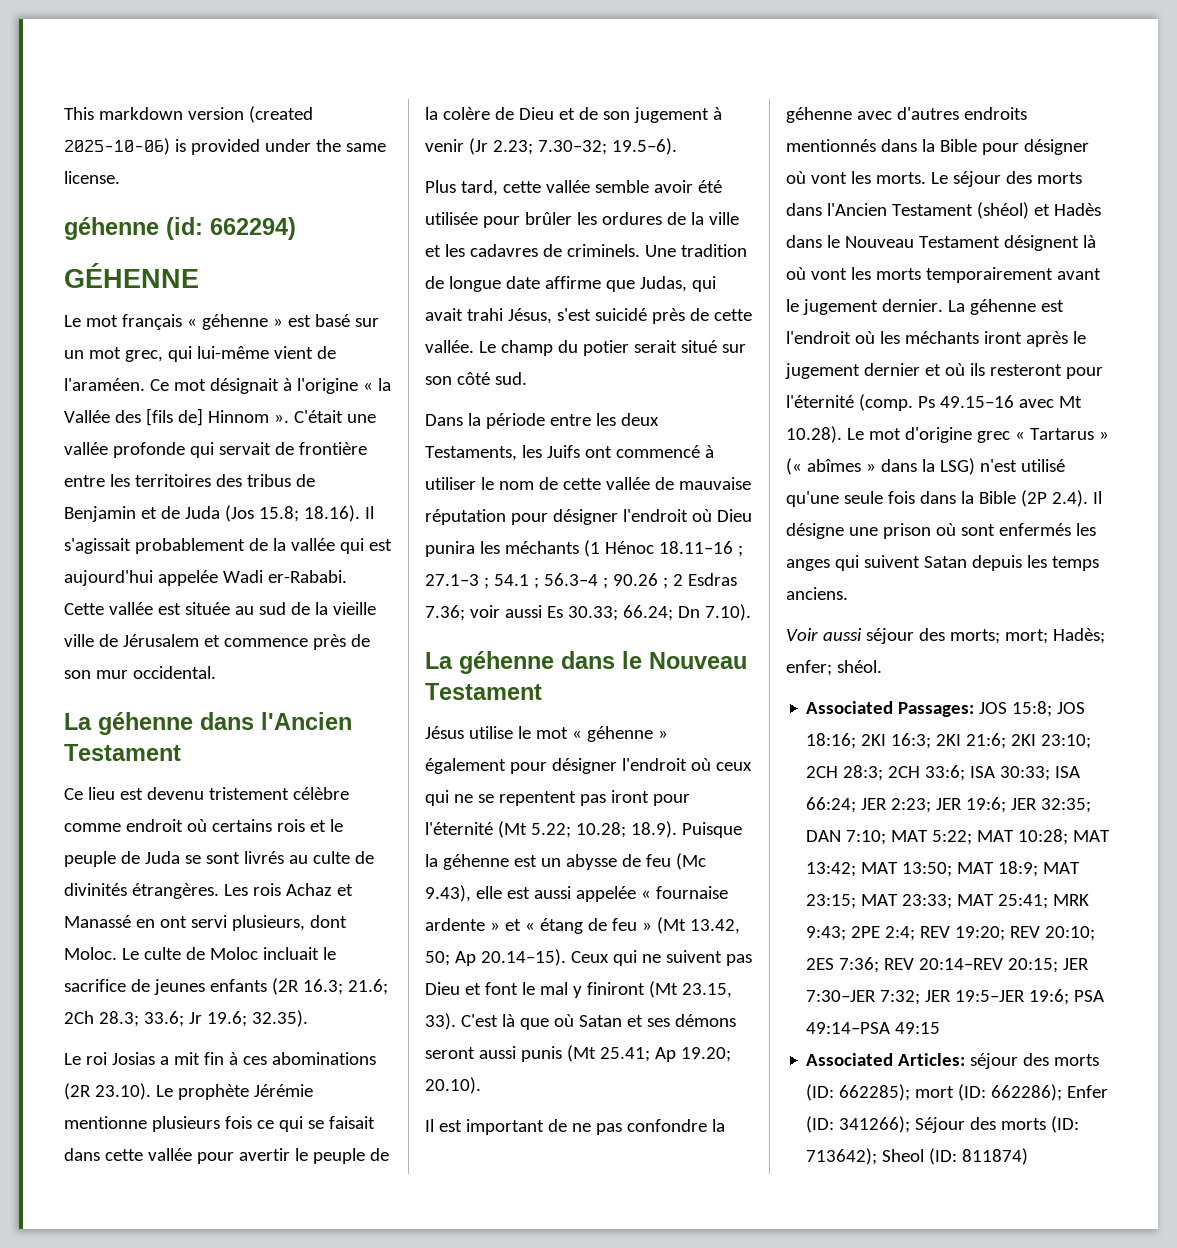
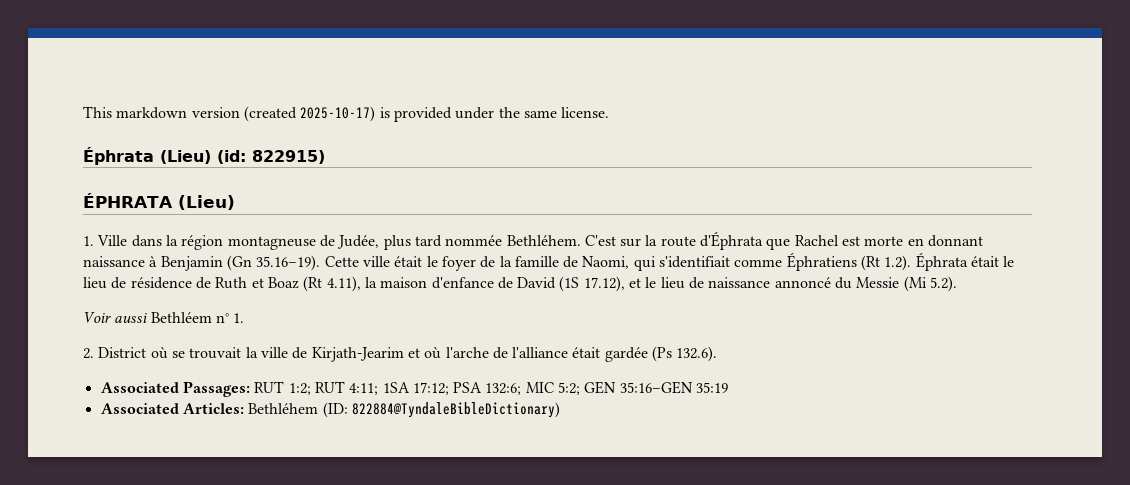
- This markdown version (created 2025-10-06) is provided under the same license.
+ This markdown version (created 2025-10-17) is provided under the same license.
- géhenne (id: 662294)
- GÉHENNE
- Le mot français « géhenne » est basé sur un mot grec, qui lui-même vient de l'araméen. Ce mot désignait à l'origine « la Vallée des [fils de] Hinnom ». C'était une vallée profonde qui servait de frontière entre les territoires des tribus de Benjamin et de Juda (Jos 15.8; 18.16). Il s'agissait probablement de la vallée qui est aujourd'hui appelée Wadi er-Rababi. Cette vallée est située au sud de la vieille ville de Jérusalem et commence près de son mur occidental.
- La géhenne dans l'Ancien Testament
- Ce lieu est devenu tristement célèbre comme endroit où certains rois et le peuple de Juda se sont livrés au culte de divinités étrangères. Les rois Achaz et Manassé en ont servi plusieurs, dont Moloc. Le culte de Moloc incluait le sacrifice de jeunes enfants (2R 16.3; 21.6; 2Ch 28.3; 33.6; Jr 19.6; 32.35).
- Le roi Josias a mit fin à ces abominations (2R 23.10). Le prophète Jérémie mentionne plusieurs fois ce qui se faisait dans cette vallée pour avertir le peuple de la colère de Dieu et de son jugement à venir (Jr 2.23; 7.30–32; 19.5–6).
- Plus tard, cette vallée semble avoir été utilisée pour brûler les ordures de la ville et les cadavres de criminels. Une tradition de longue date affirme que Judas, qui avait trahi Jésus, s'est suicidé près de cette vallée. Le champ du potier serait situé sur son côté sud.
- Dans la période entre les deux Testaments, les Juifs ont commencé à utiliser le nom de cette vallée de mauvaise réputation pour désigner l'endroit où Dieu punira les méchants (1 Hénoc 18.11–16 ; 27.1–3 ; 54.1 ; 56.3–4 ; 90.26 ; 2 Esdras 7.36; voir aussi Es 30.33; 66.24; Dn 7.10).
- La géhenne dans le Nouveau Testament
- Jésus utilise le mot « géhenne » également pour désigner l'endroit où ceux qui ne se repentent pas iront pour l'éternité (Mt 5.22; 10.28; 18.9). Puisque la géhenne est un abysse de feu (Mc 9.43), elle est aussi appelée « fournaise ardente » et « étang de feu » (Mt 13.42, 50; Ap 20.14–15). Ceux qui ne suivent pas Dieu et font le mal y finiront (Mt 23.15, 33). C'est là que où Satan et ses démons seront aussi punis (Mt 25.41; Ap 19.20; 20.10).
- Il est important de ne pas confondre la géhenne avec d'autres endroits mentionnés dans la Bible pour désigner où vont les morts. Le séjour des morts dans l'Ancien Testament (shéol) et Hadès dans le Nouveau Testament désignent là où vont les morts temporairement avant le jugement dernier. La géhenne est l'endroit où les méchants iront après le jugement dernier et où ils resteront pour l'éternité (comp. Ps 49.15–16 avec Mt 10.28). Le mot d'origine grec « Tartarus » (« abîmes » dans la LSG) n'est utilisé qu'une seule fois dans la Bible (2P 2.4). Il désigne une prison où sont enfermés les anges qui suivent Satan depuis les temps anciens.
- Voir aussi séjour des morts; mort; Hadès; enfer; shéol.
- Associated Passages: JOS 15:8; JOS 18:16; 2KI 16:3; 2KI 21:6; 2KI 23:10; 2CH 28:3; 2CH 33:6; ISA 30:33; ISA 66:24; JER 2:23; JER 19:6; JER 32:35; DAN 7:10; MAT 5:22; MAT 10:28; MAT 13:42; MAT 13:50; MAT 18:9; MAT 23:15; MAT 23:33; MAT 25:41; MRK 9:43; 2PE 2:4; REV 19:20; REV 20:10; 2ES 7:36; REV 20:14–REV 20:15; JER 7:30–JER 7:32; JER 19:5–JER 19:6; PSA 49:14–PSA 49:15
- Associated Articles: séjour des morts (ID: 662285); mort (ID: 662286); Enfer (ID: 341266); Séjour des morts (ID: 713642); Sheol (ID: 811874)
+ Éphrata (Lieu) (id: 822915)
+ ÉPHRATA (Lieu)
+ 1. Ville dans la région montagneuse de Judée, plus tard nommée Bethléhem. C'est sur la route d'Éphrata que Rachel est morte en donnant naissance à Benjamin (Gn 35.16–19). Cette ville était le foyer de la famille de Naomi, qui s'identifiait comme Éphratiens (Rt 1.2). Éphrata était le lieu de résidence de Ruth et Boaz (Rt 4.11), la maison d'enfance de David (1S 17.12), et le lieu de naissance annoncé du Messie (Mi 5.2).
+ Voir aussi Bethléem n° 1.
+ 2. District où se trouvait la ville de Kirjath-Jearim et où l'arche de l'alliance était gardée (Ps 132.6).
+ Associated Passages: RUT 1:2; RUT 4:11; 1SA 17:12; PSA 132:6; MIC 5:2; GEN 35:16–GEN 35:19
+ Associated Articles: Bethléhem (ID: 822884@TyndaleBibleDictionary)

